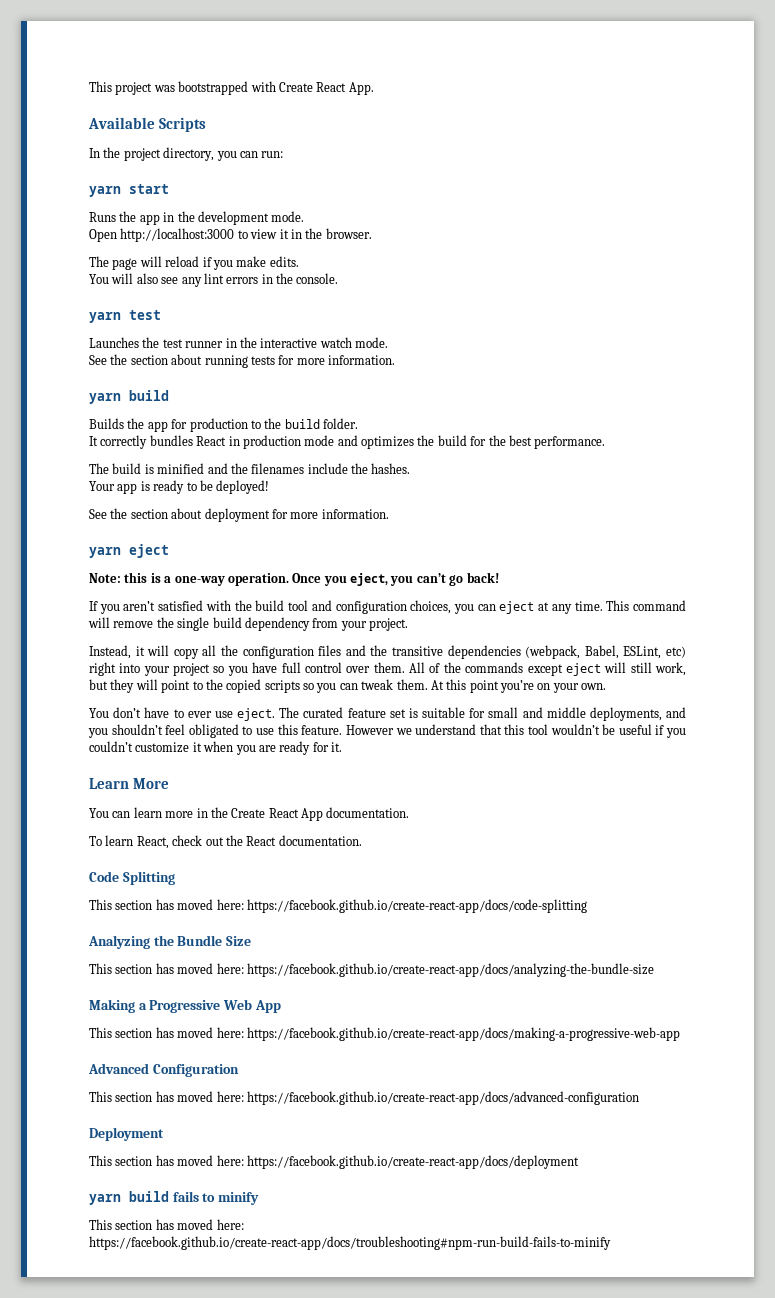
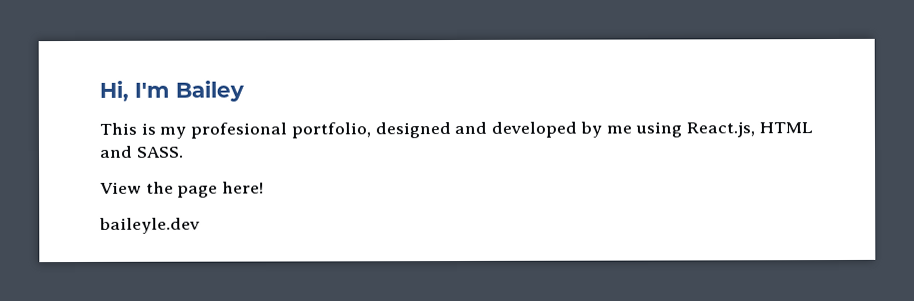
- This project was bootstrapped with Create React App.
- Available Scripts
- In the project directory, you can run:
- yarn start
- Runs the app in the development mode.
- Open http://localhost:3000 to view it in the browser.
- The page will reload if you make edits.
- You will also see any lint errors in the console.
- yarn test
- Launches the test runner in the interactive watch mode.
- See the section about running tests for more information.
- yarn build
- Builds the app for production to the build folder.
- It correctly bundles React in production mode and optimizes the build for the best performance.
- The build is minified and the filenames include the hashes.
- Your app is ready to be deployed!
- See the section about deployment for more information.
- yarn eject
- Note: this is a one-way operation. Once you eject, you can’t go back!
- If you aren’t satisfied with the build tool and configuration choices, you can eject at any time. This command will remove the single build dependency from your project.
- Instead, it will copy all the configuration files and the transitive dependencies (webpack, Babel, ESLint, etc) right into your project so you have full control over them. All of the commands except eject will still work, but they will point to the copied scripts so you can tweak them. At this point you’re on your own.
- You don’t have to ever use eject. The curated feature set is suitable for small and middle deployments, and you shouldn’t feel obligated to use this feature. However we understand that this tool wouldn’t be useful if you couldn’t customize it when you are ready for it.
- Learn More
- You can learn more in the Create React App documentation.
- To learn React, check out the React documentation.
- Code Splitting
- This section has moved here: https://facebook.github.io/create-react-app/docs/code-splitting
- Analyzing the Bundle Size
- This section has moved here: https://facebook.github.io/create-react-app/docs/analyzing-the-bundle-size
- Making a Progressive Web App
- This section has moved here: https://facebook.github.io/create-react-app/docs/making-a-progressive-web-app
- Advanced Configuration
- This section has moved here: https://facebook.github.io/create-react-app/docs/advanced-configuration
- Deployment
- This section has moved here: https://facebook.github.io/create-react-app/docs/deployment
- yarn build fails to minify
- This section has moved here: https://facebook.github.io/create-react-app/docs/troubleshooting#npm-run-build-fails-to-minify
+ Hi, I'm Bailey
+ This is my profesional portfolio, designed and developed by me using React.js, HTML and SASS.
+ View the page here!
+ baileyle.dev

